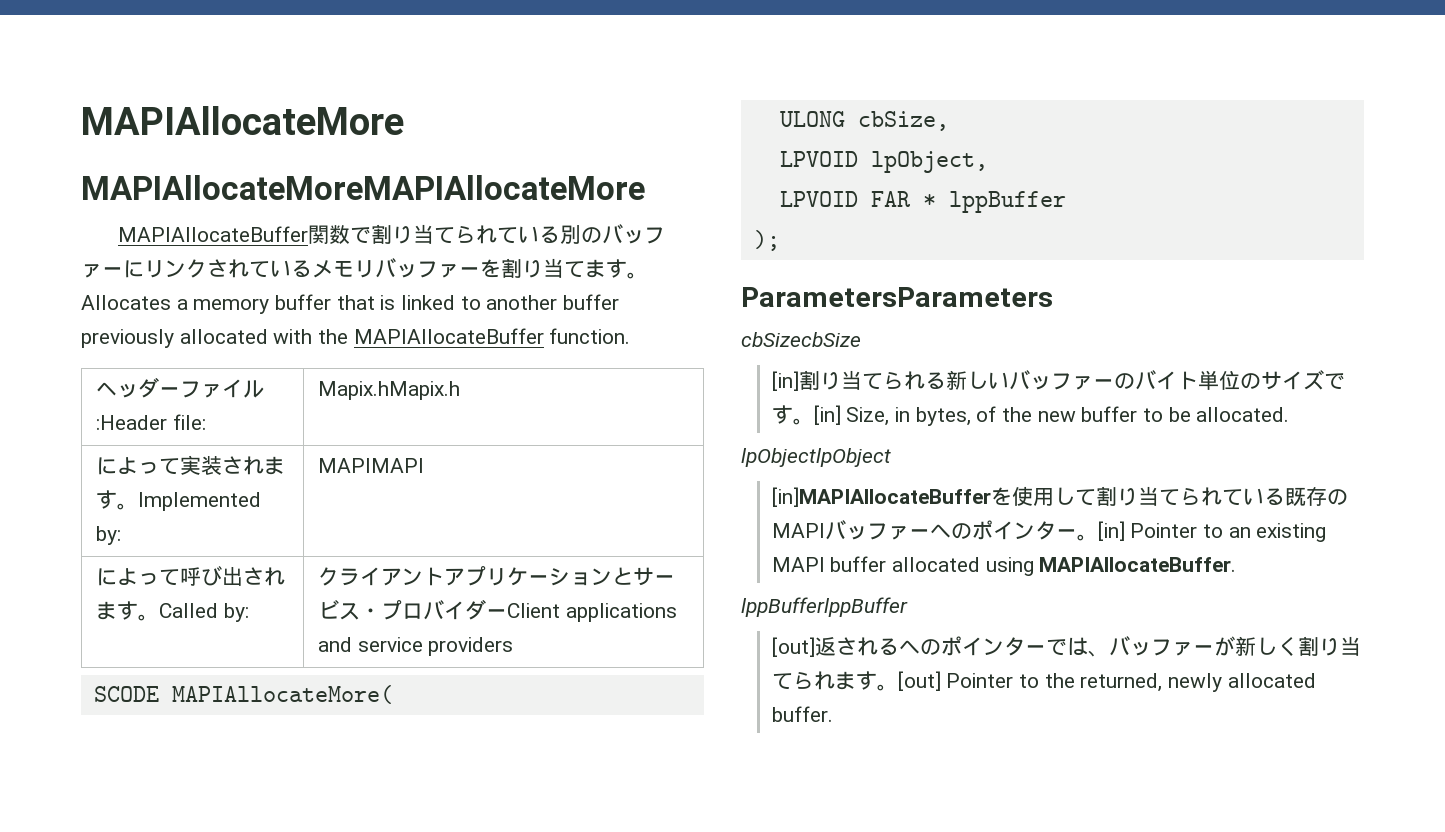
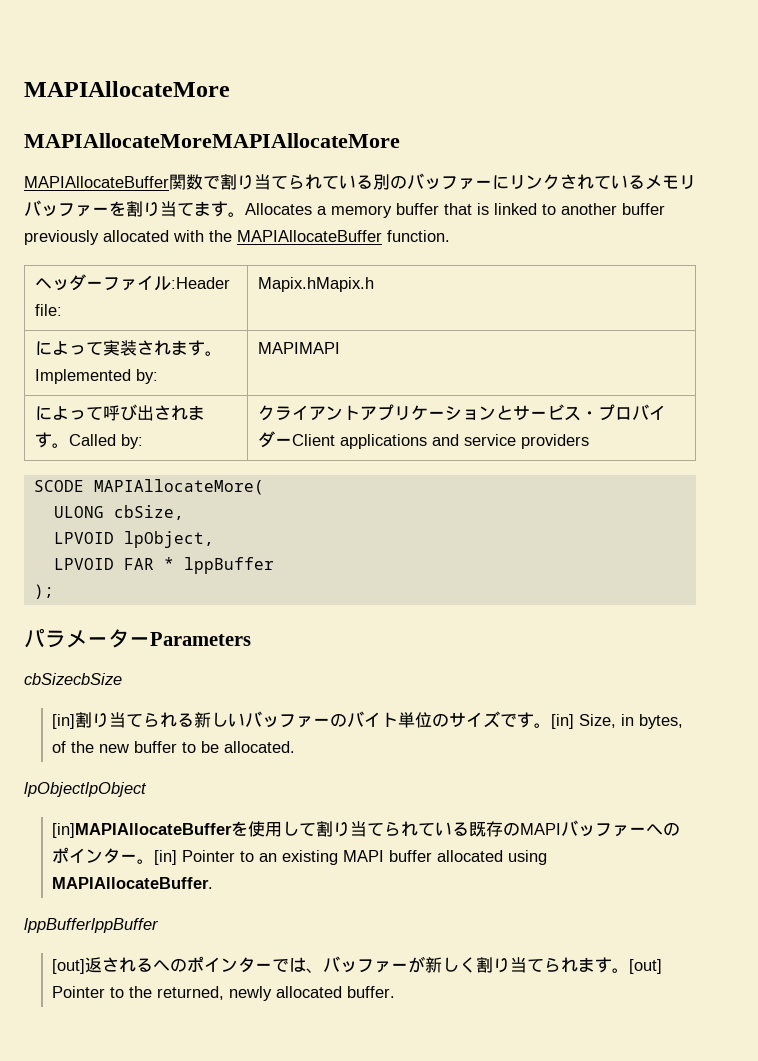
- ParametersParameters
+ パラメーターParameters

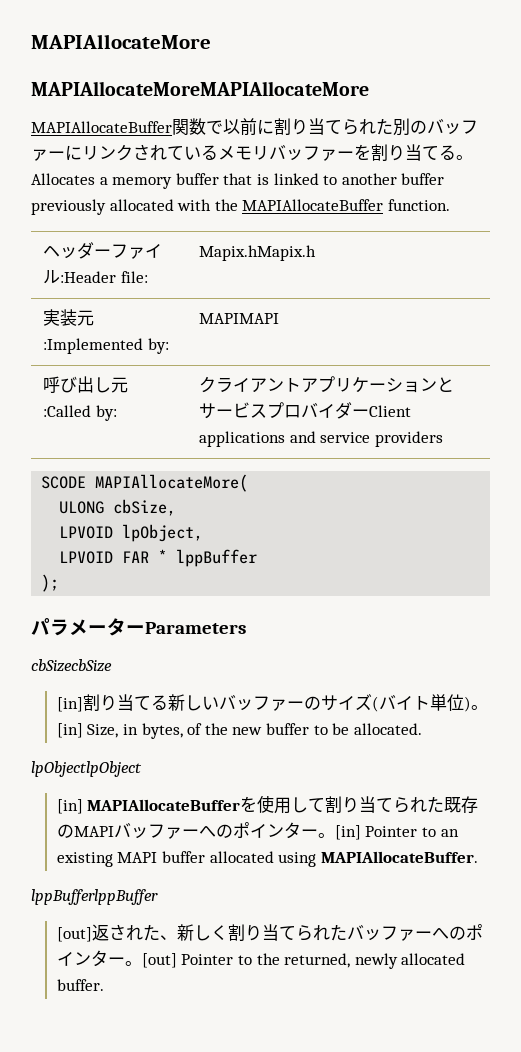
- MAPIAllocateBuffer関数で割り当てられている別のバッファーにリンクされているメモリバッファーを割り当てます。
+ MAPIAllocateBuffer関数で以前に割り当てられた別のバッファーにリンクされているメモリバッファーを割り当てる。
- によって実装されます。Implemented by: | MAPIMAPI
- によって呼び出されます。Called by: | クライアントアプリケーションとサービス・プロバイダーClient applications and service providers
+ 実装元:Implemented by: | MAPIMAPI
+ 呼び出し元:Called by: | クライアントアプリケーションとサービスプロバイダーClient applications and service providers
- [in]割り当てられる新しいバッファーのバイト単位のサイズです。
+ [in]割り当てる新しいバッファーのサイズ(バイト単位)。
- [in]MAPIAllocateBufferを使用して割り当てられている既存のMAPIバッファーへのポインター。
+ [in] MAPIAllocateBufferを使用して割り当てられた既存のMAPIバッファーへのポインター。
- [out]返されるへのポインターでは、バッファーが新しく割り当てられます。
+ [out]返された、新しく割り当てられたバッファーへのポインター。

